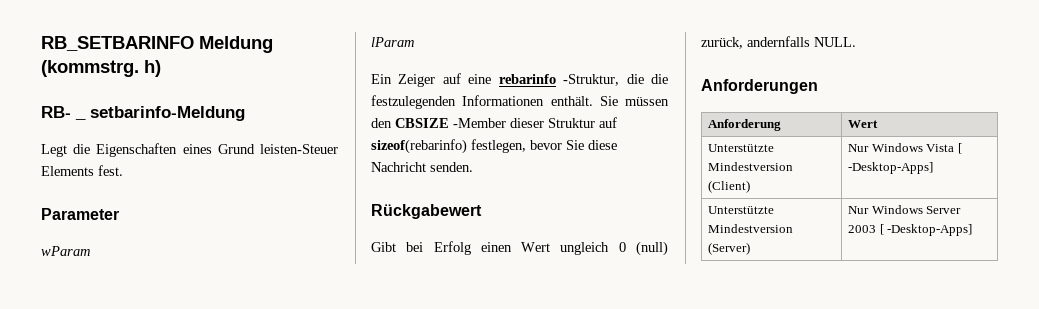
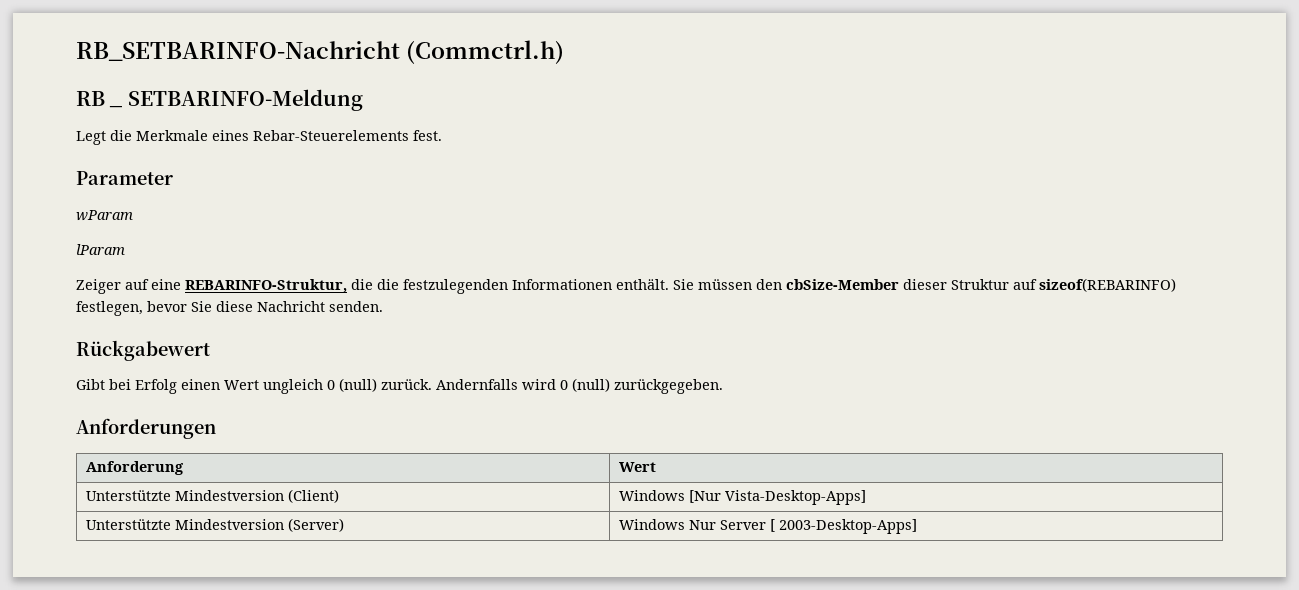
- RB_SETBARINFO Meldung (kommstrg. h)
- RB- _ setbarinfo-Meldung
- Legt die Eigenschaften eines Grund leisten-Steuer Elements fest.
+ RB_SETBARINFO-Nachricht (Commctrl.h)
+ RB _ SETBARINFO-Meldung
+ Legt die Merkmale eines Rebar-Steuerelements fest.
- Ein Zeiger auf eine rebarinfo -Struktur, die die festzulegenden Informationen enthält.
+ Zeiger auf eine REBARINFO-Struktur, die die festzulegenden Informationen enthält.
- Sie müssen den CBSIZE -Member dieser Struktur auf sizeof(rebarinfo) festlegen, bevor Sie diese Nachricht senden.
+ Sie müssen den cbSize-Member dieser Struktur auf sizeof(REBARINFO) festlegen, bevor Sie diese Nachricht senden.
- Gibt bei Erfolg einen Wert ungleich 0 (null) zurück, andernfalls NULL.
+ Gibt bei Erfolg einen Wert ungleich 0 (null) zurück. Andernfalls wird 0 (null) zurückgegeben.
- Unterstützte Mindestversion (Client) | Nur Windows Vista [ -Desktop-Apps]
- Unterstützte Mindestversion (Server) | Nur Windows Server 2003 [ -Desktop-Apps]
+ Unterstützte Mindestversion (Client) | Windows [Nur Vista-Desktop-Apps]
+ Unterstützte Mindestversion (Server) | Windows Nur Server [ 2003-Desktop-Apps]

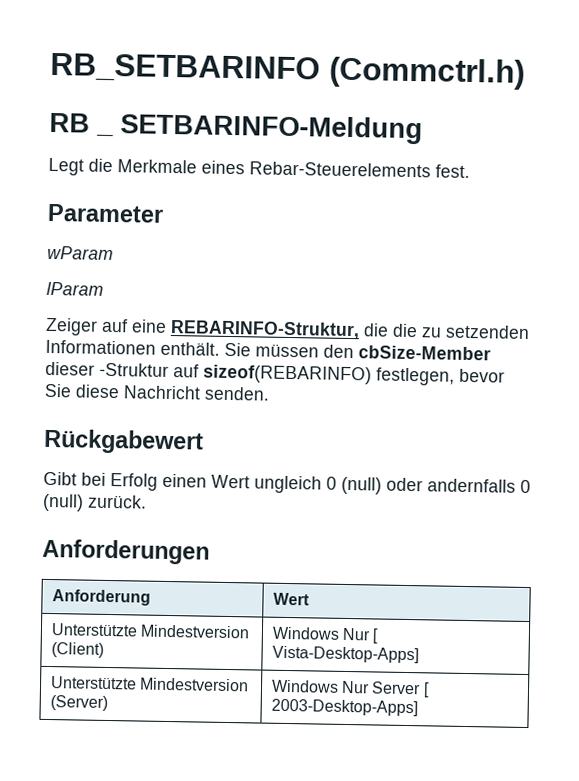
- RB_SETBARINFO-Nachricht (Commctrl.h)
+ RB_SETBARINFO (Commctrl.h)
- Zeiger auf eine REBARINFO-Struktur, die die festzulegenden Informationen enthält.
+ Zeiger auf eine REBARINFO-Struktur, die die zu setzenden Informationen enthält.
- Sie müssen den cbSize-Member dieser Struktur auf sizeof(REBARINFO) festlegen, bevor Sie diese Nachricht senden.
+ Sie müssen den cbSize-Member dieser -Struktur auf sizeof(REBARINFO) festlegen, bevor Sie diese Nachricht senden.
- Gibt bei Erfolg einen Wert ungleich 0 (null) zurück. Andernfalls wird 0 (null) zurückgegeben.
+ Gibt bei Erfolg einen Wert ungleich 0 (null) oder andernfalls 0 (null) zurück.
- Unterstützte Mindestversion (Client) | Windows [Nur Vista-Desktop-Apps]
+ Unterstützte Mindestversion (Client) | Windows Nur [ Vista-Desktop-Apps]

